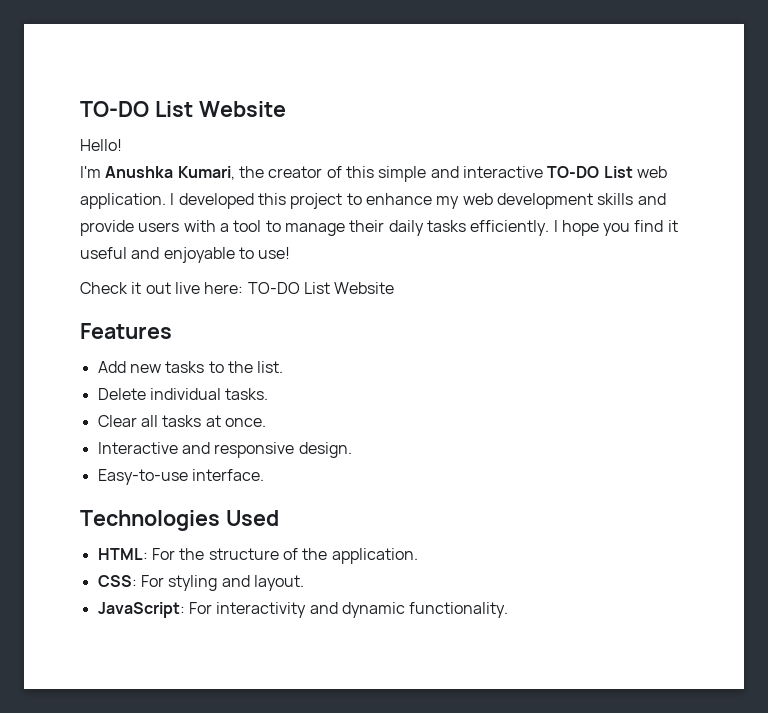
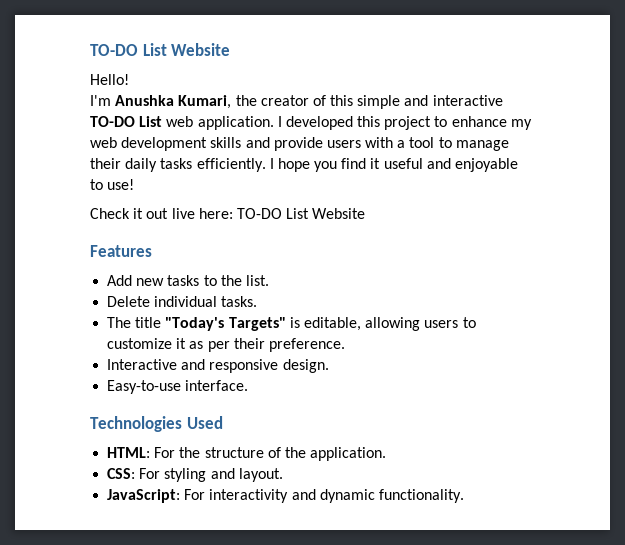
- Clear all tasks at once.
+ The title "Today's Targets" is editable, allowing users to customize it as per their preference.

